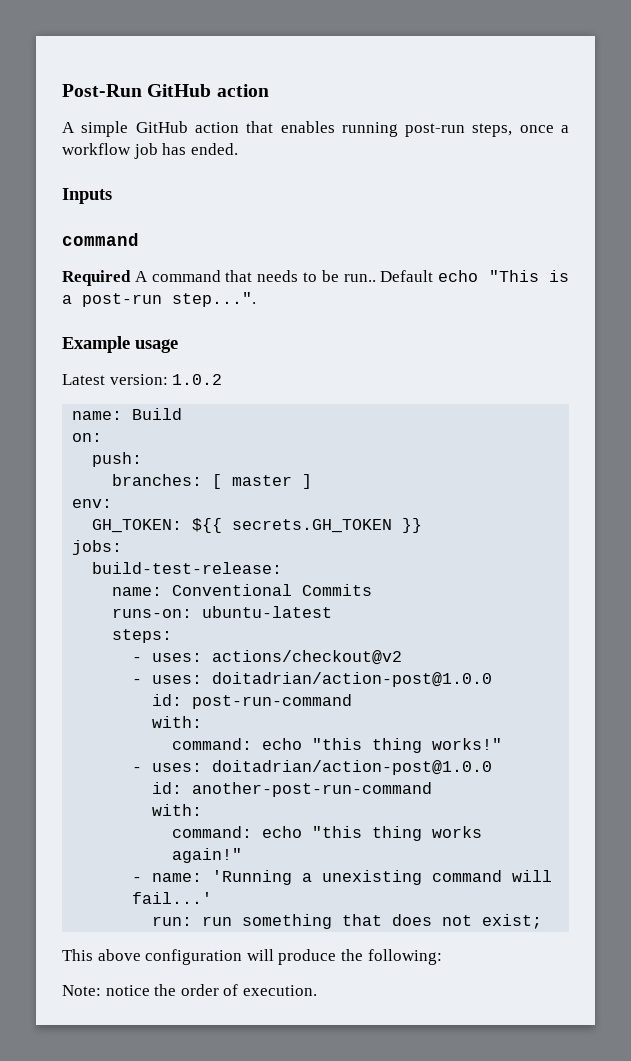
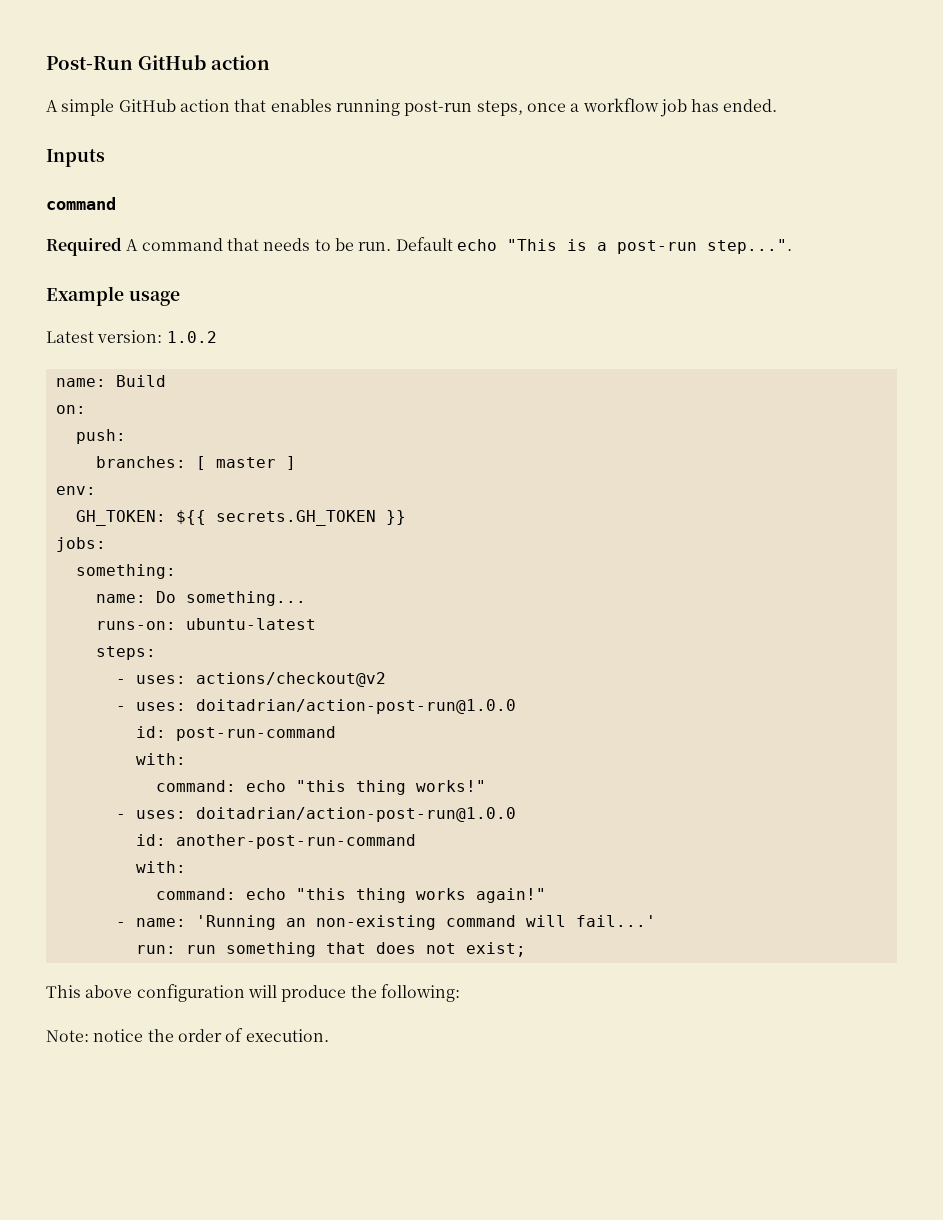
- Required A command that needs to be run..
+ Required A command that needs to be run.
- build-test-release:
- name: Conventional Commits
+ something:
+ name: Do something...
  - uses: actions/checkout@v2
- - uses: doitadrian/action-post@1.0.0
+ - uses: doitadrian/action-post-run@1.0.0
  command: echo "this thing works!"
- - uses: doitadrian/action-post@1.0.0
+ - uses: doitadrian/action-post-run@1.0.0
- - name: 'Running a unexisting command will fail...'
+ - name: 'Running an non-existing command will fail...'

